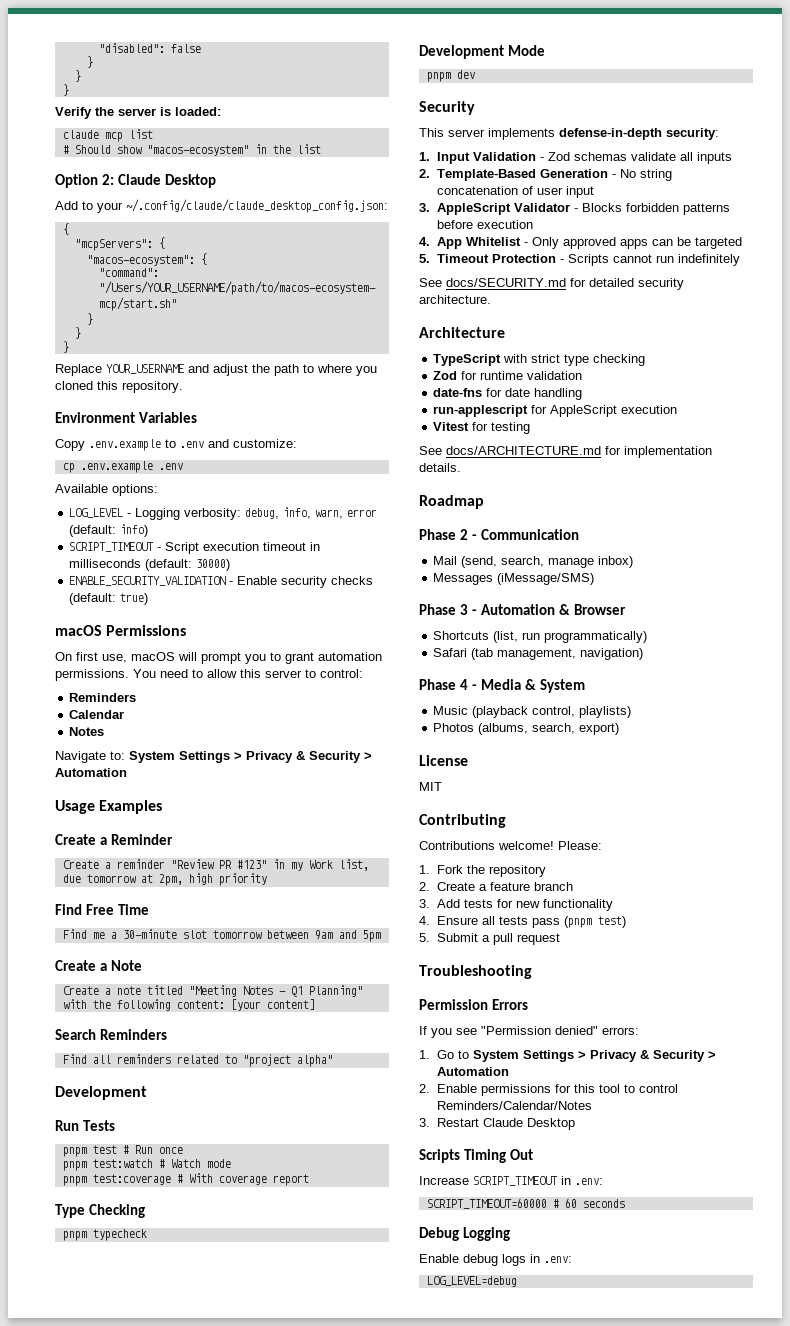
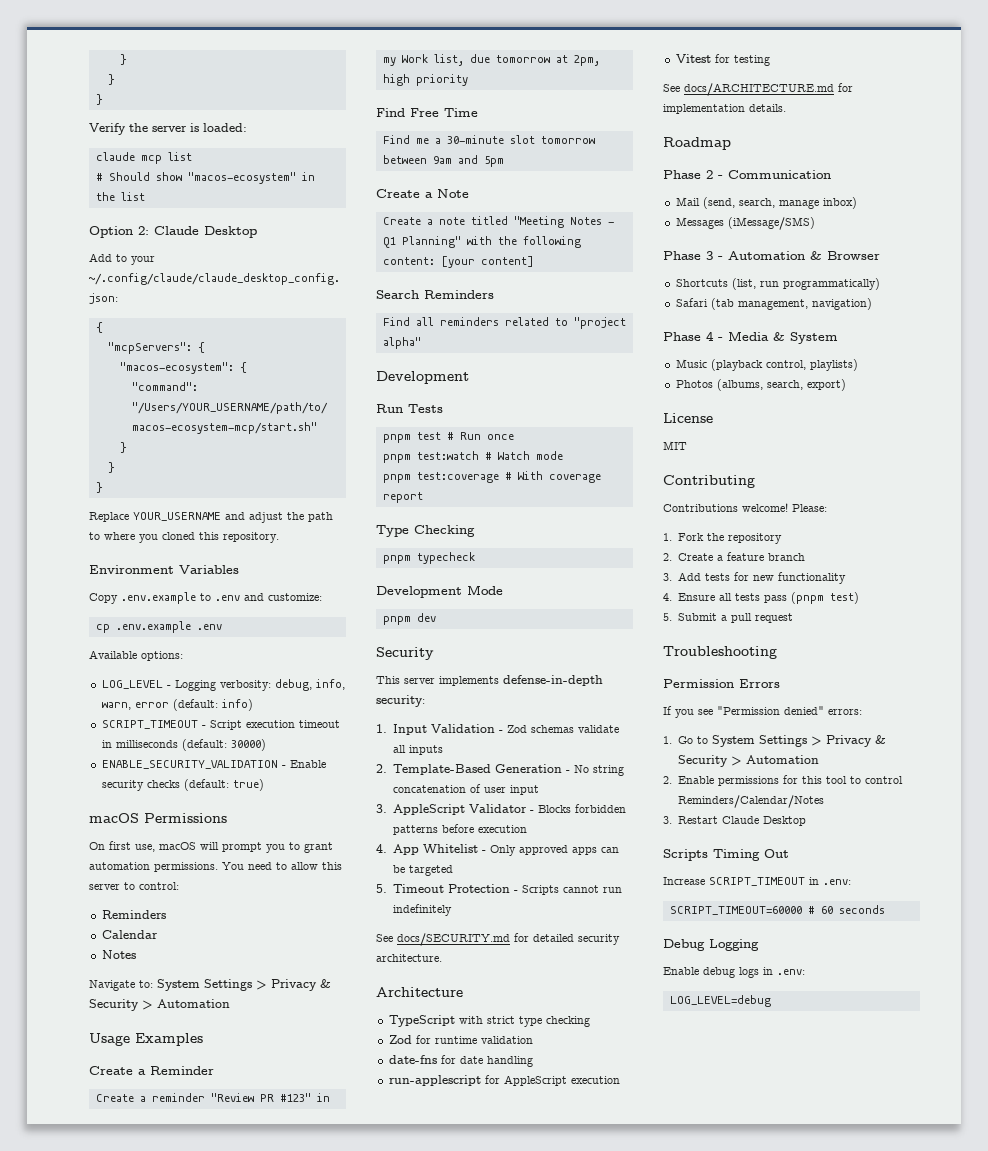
- "disabled": false

